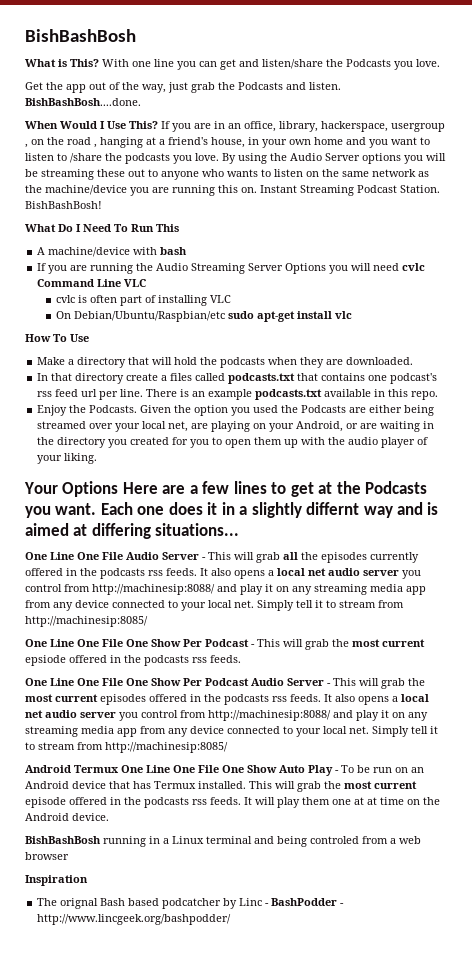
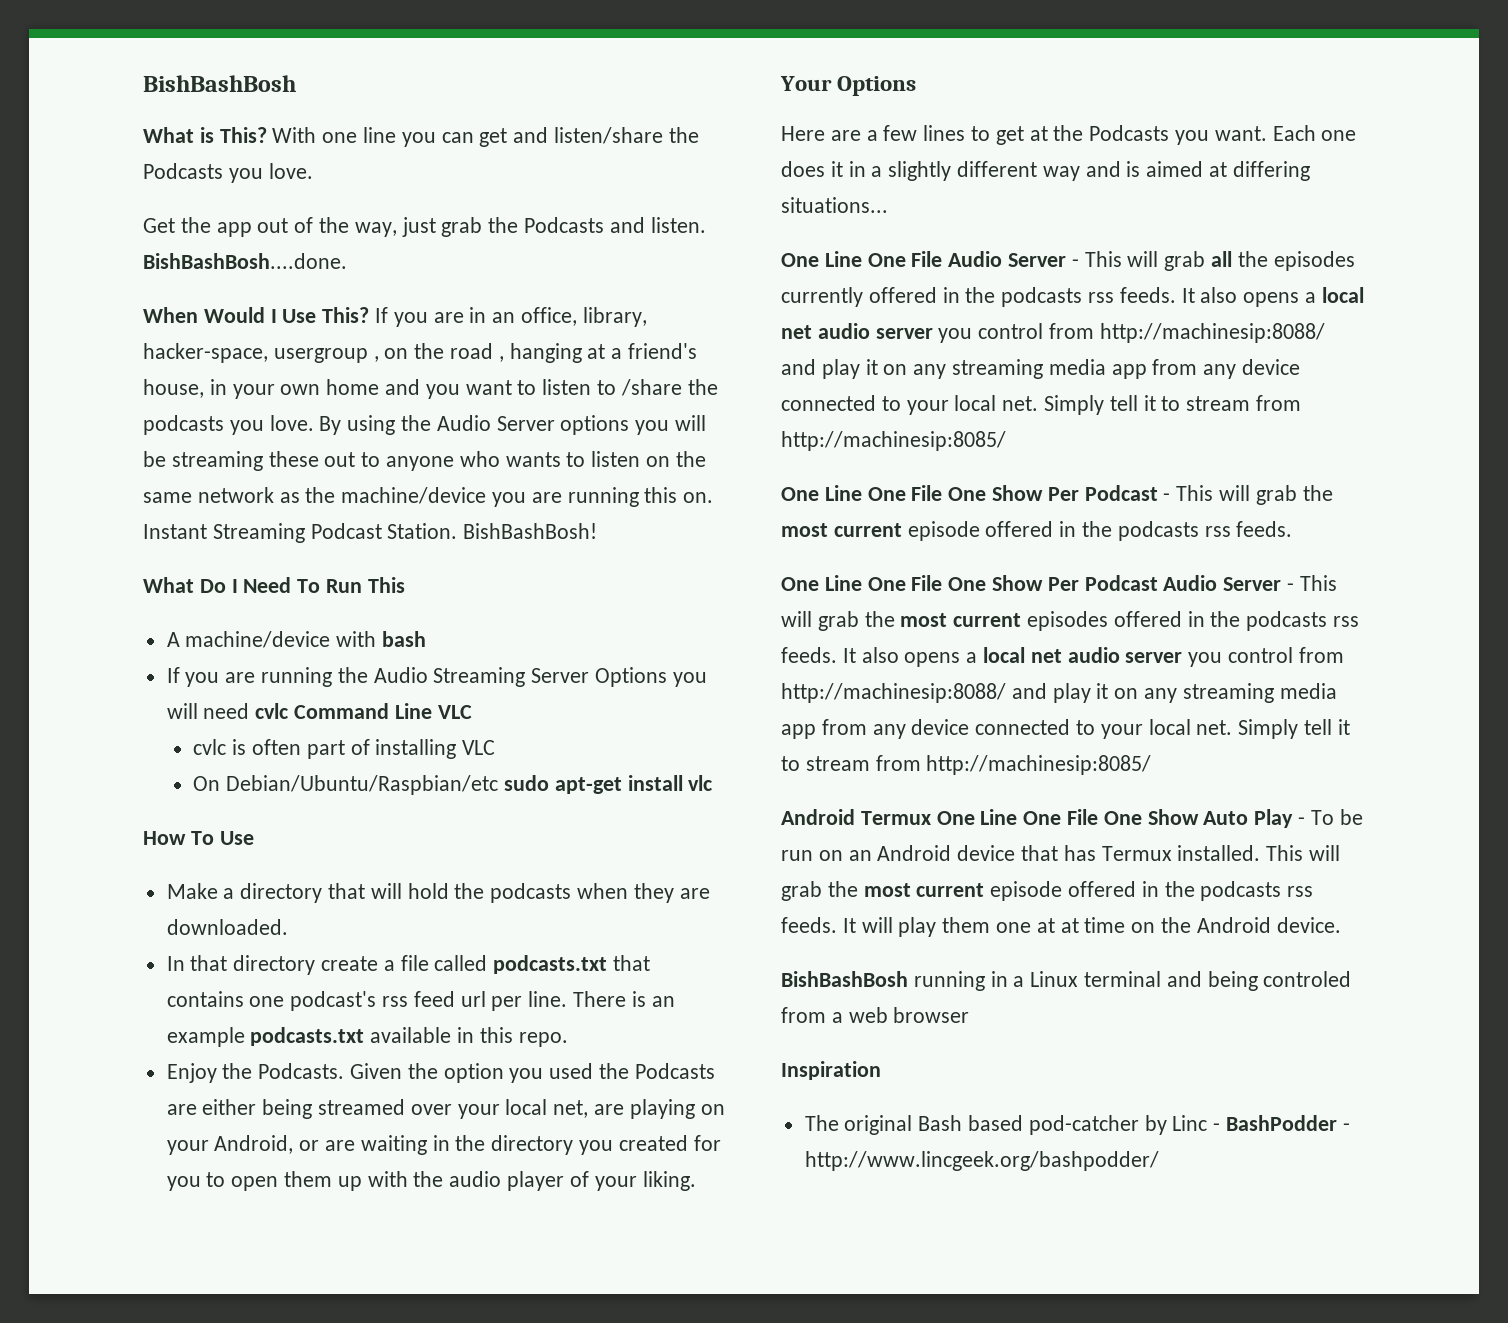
- If you are in an office, library, hackerspace, usergroup , on the road , hanging at a friend's house, in your own home and you want to listen to /share the podcasts you love.
+ If you are in an office, library, hacker-space, usergroup , on the road , hanging at a friend's house, in your own home and you want to listen to /share the podcasts you love.
- In that directory create a files called podcasts.txt that contains one podcast's rss feed url per line.
+ In that directory create a file called podcasts.txt that contains one podcast's rss feed url per line.
- Your Options Here are a few lines to get at the Podcasts you want.
+ Your Options
+ Here are a few lines to get at the Podcasts you want.
- Each one does it in a slightly differnt way and is aimed at differing situations...
+ Each one does it in a slightly different way and is aimed at differing situations...
- One Line One File One Show Per Podcast - This will grab the most current epsiode offered in the podcasts rss feeds.
+ One Line One File One Show Per Podcast - This will grab the most current episode offered in the podcasts rss feeds.
- The orignal Bash based podcatcher by Linc - BashPodder - http://www.lincgeek.org/bashpodder/
+ The original Bash based pod-catcher by Linc - BashPodder - http://www.lincgeek.org/bashpodder/

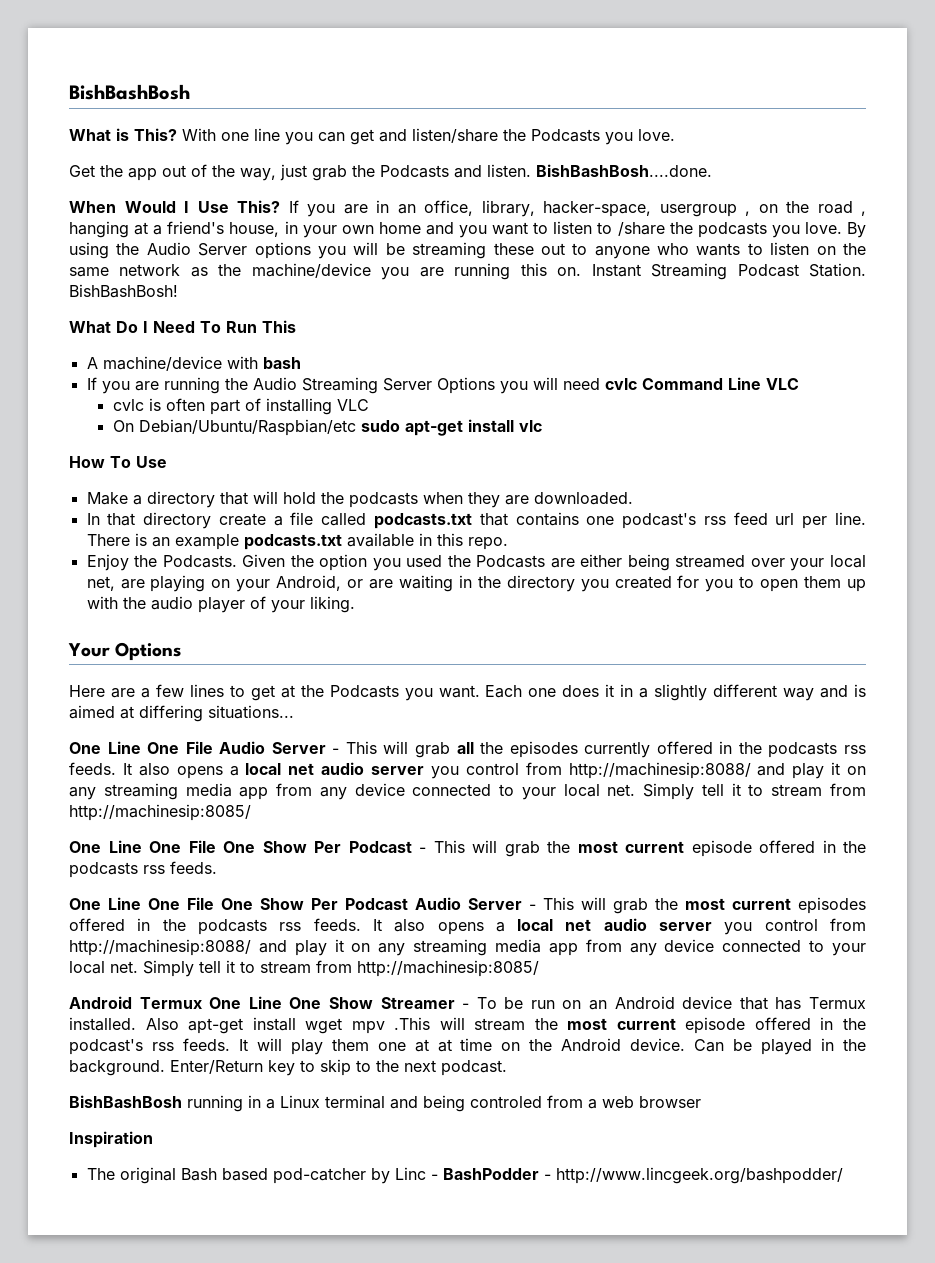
- Android Termux One Line One File One Show Auto Play - To be run on an Android device that has Termux installed. This will grab the most current episode offered in the podcasts rss feeds.
+ Android Termux One Line One Show Streamer - To be run on an Android device that has Termux installed. Also apt-get install wget mpv .This will stream the most current episode offered in the podcast's rss feeds.
+ Can be played in the background. Enter/Return key to skip to the next podcast.

